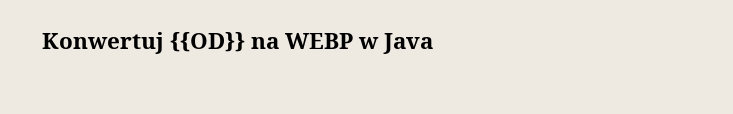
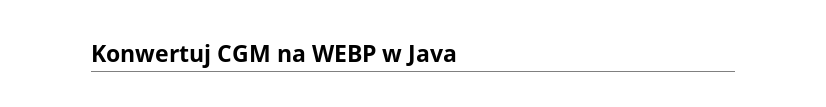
- Konwertuj {{OD}} na WEBP w Java
+ Konwertuj CGM na WEBP w Java

